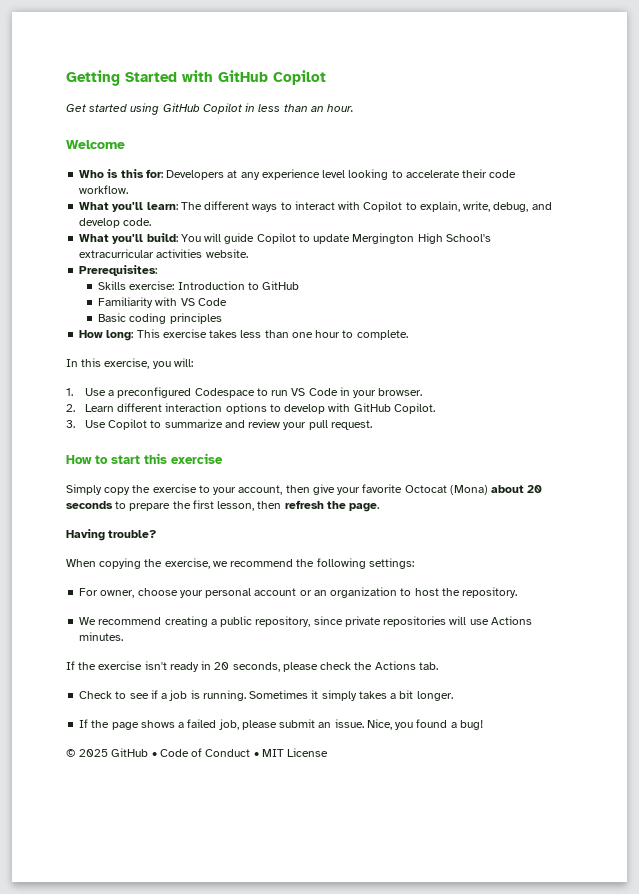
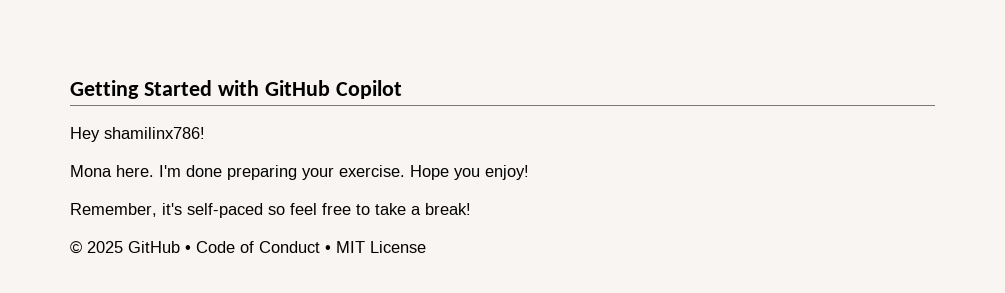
- Get started using GitHub Copilot in less than an hour.
- Welcome
- Who is this for: Developers at any experience level looking to accelerate their code workflow.
- What you'll learn: The different ways to interact with Copilot to explain, write, debug, and develop code.
- What you'll build: You will guide Copilot to update Mergington High School's extracurricular activities website.
- Prerequisites:
- Skills exercise: Introduction to GitHub
- Familiarity with VS Code
- Basic coding principles
- How long: This exercise takes less than one hour to complete.
- In this exercise, you will:
- 1. Use a preconfigured Codespace to run VS Code in your browser.
- 2. Learn different interaction options to develop with GitHub Copilot.
- 3. Use Copilot to summarize and review your pull request.
- How to start this exercise
- Simply copy the exercise to your account, then give your favorite Octocat (Mona) about 20 seconds to prepare the first lesson, then refresh the page.
- Having trouble?
- When copying the exercise, we recommend the following settings:
- For owner, choose your personal account or an organization to host the repository.
- We recommend creating a public repository, since private repositories will use Actions minutes.
- If the exercise isn't ready in 20 seconds, please check the Actions tab.
- Check to see if a job is running. Sometimes it simply takes a bit longer.
- If the page shows a failed job, please submit an issue. Nice, you found a bug!
+ Hey shamilinx786!
+ Mona here. I'm done preparing your exercise. Hope you enjoy!
+ Remember, it's self-paced so feel free to take a break!

